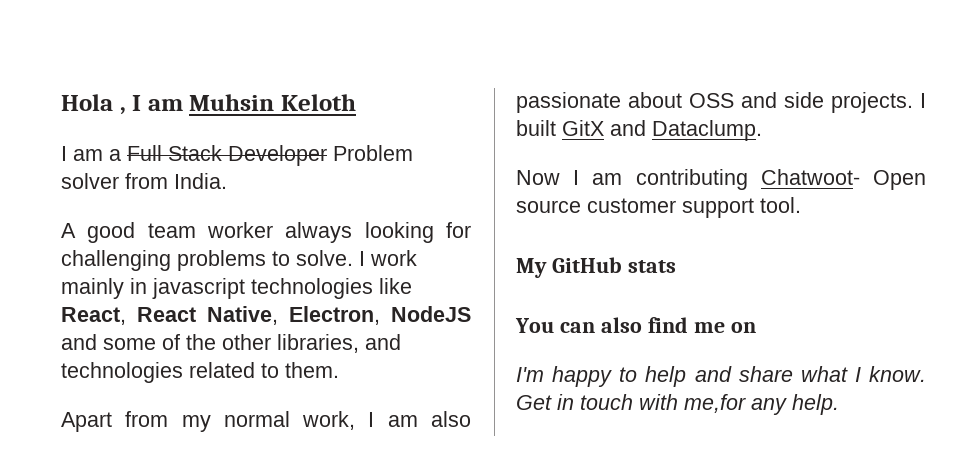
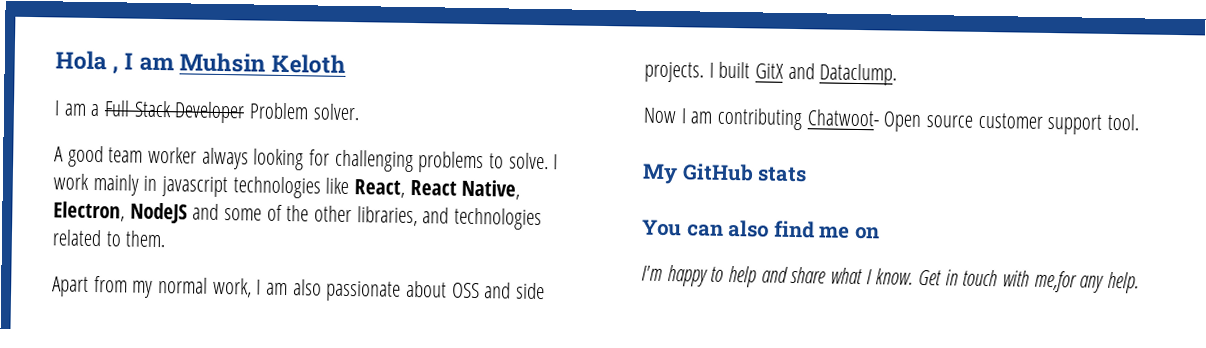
- I am a Full Stack Developer Problem solver from India.
+ I am a Full Stack Developer Problem solver.

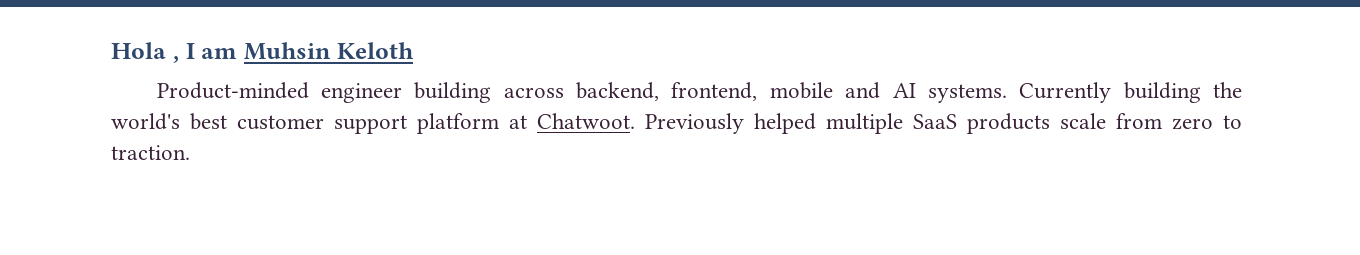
- I am a Full Stack Developer Problem solver.
- A good team worker always looking for challenging problems to solve. I work mainly in javascript technologies like React, React Native, Electron, NodeJS and some of the other libraries, and technologies related to them.
- Apart from my normal work, I am also passionate about OSS and side projects. I built GitX and Dataclump.
- Now I am contributing Chatwoot- Open source customer support tool.
- My GitHub stats
- You can also find me on
- I'm happy to help and share what I know. Get in touch with me,for any help.
+ Product-minded engineer building across backend, frontend, mobile and AI systems. Currently building the world's best customer support platform at Chatwoot. Previously helped multiple SaaS products scale from zero to traction.

